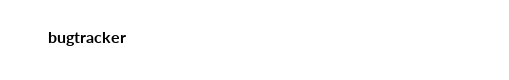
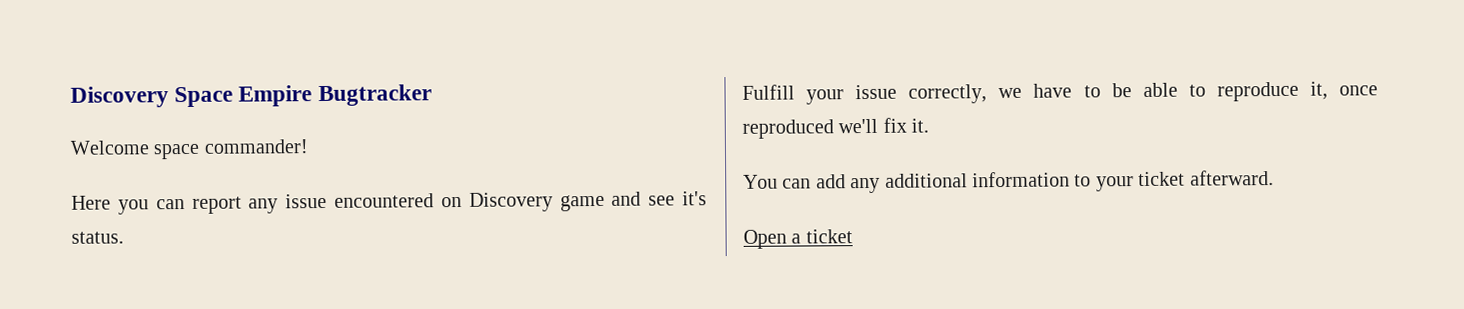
- bugtracker
+ Discovery Space Empire Bugtracker
+ Welcome space commander!
+ Here you can report any issue encountered on Discovery game and see it's status.
+ Fulfill your issue correctly, we have to be able to reproduce it, once reproduced we'll fix it.
+ You can add any additional information to your ticket afterward.
+ Open a ticket

